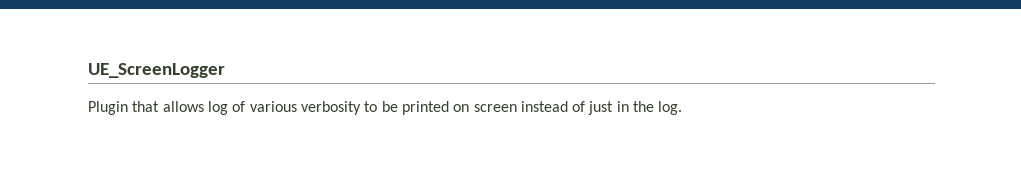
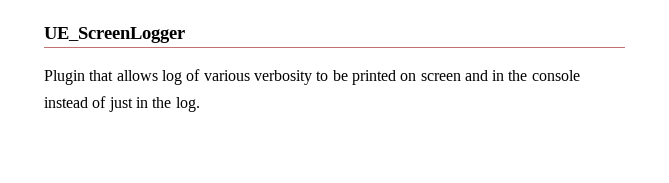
- Plugin that allows log of various verbosity to be printed on screen instead of just in the log.
+ Plugin that allows log of various verbosity to be printed on screen and in the console instead of just in the log.

